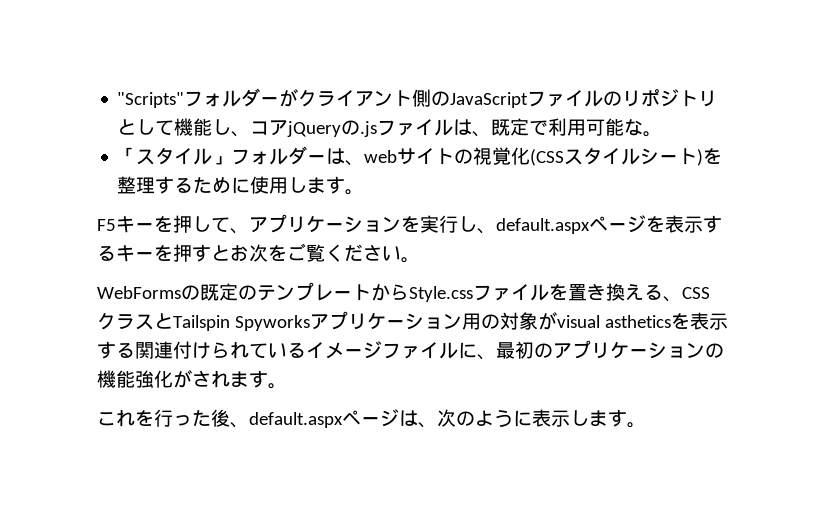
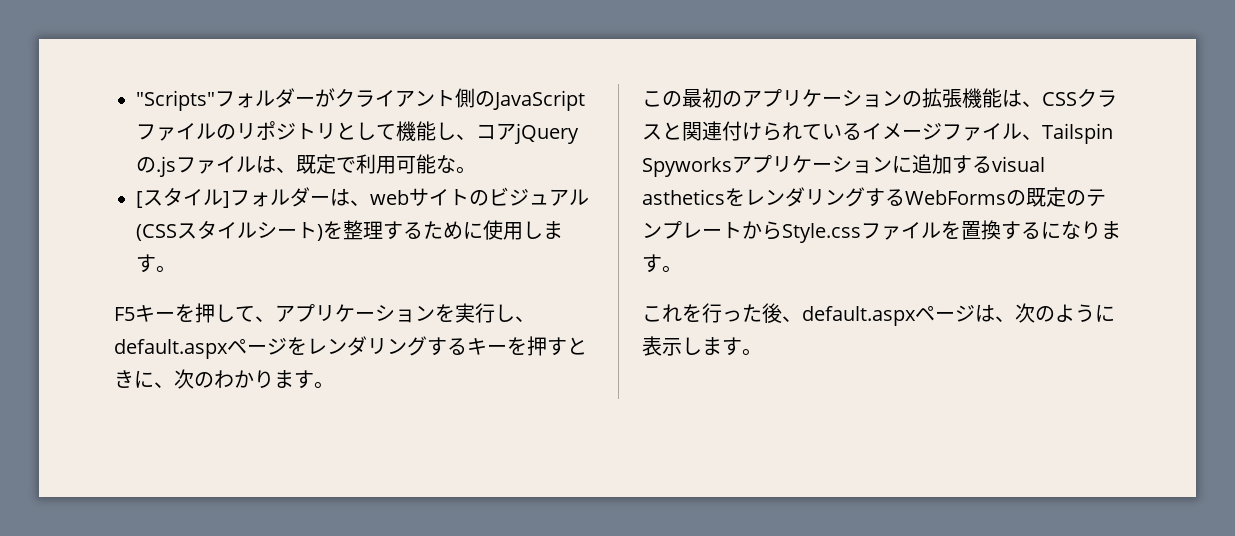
- 「スタイル」フォルダーは、webサイトの視覚化(CSSスタイルシート)を整理するために使用します。
+ [スタイル]フォルダーは、webサイトのビジュアル(CSSスタイルシート)を整理するために使用します。
- F5キーを押して、アプリケーションを実行し、default.aspxページを表示するキーを押すとお次をご覧ください。
- WebFormsの既定のテンプレートからStyle.cssファイルを置き換える、CSSクラスとTailspin Spyworksアプリケーション用の対象がvisual astheticsを表示する関連付けられているイメージファイルに、最初のアプリケーションの機能強化がされます。
+ F5キーを押して、アプリケーションを実行し、default.aspxページをレンダリングするキーを押すときに、次のわかります。
+ この最初のアプリケーションの拡張機能は、CSSクラスと関連付けられているイメージファイル、Tailspin Spyworksアプリケーションに追加するvisual astheticsをレンダリングするWebFormsの既定のテンプレートからStyle.cssファイルを置換するになります。

